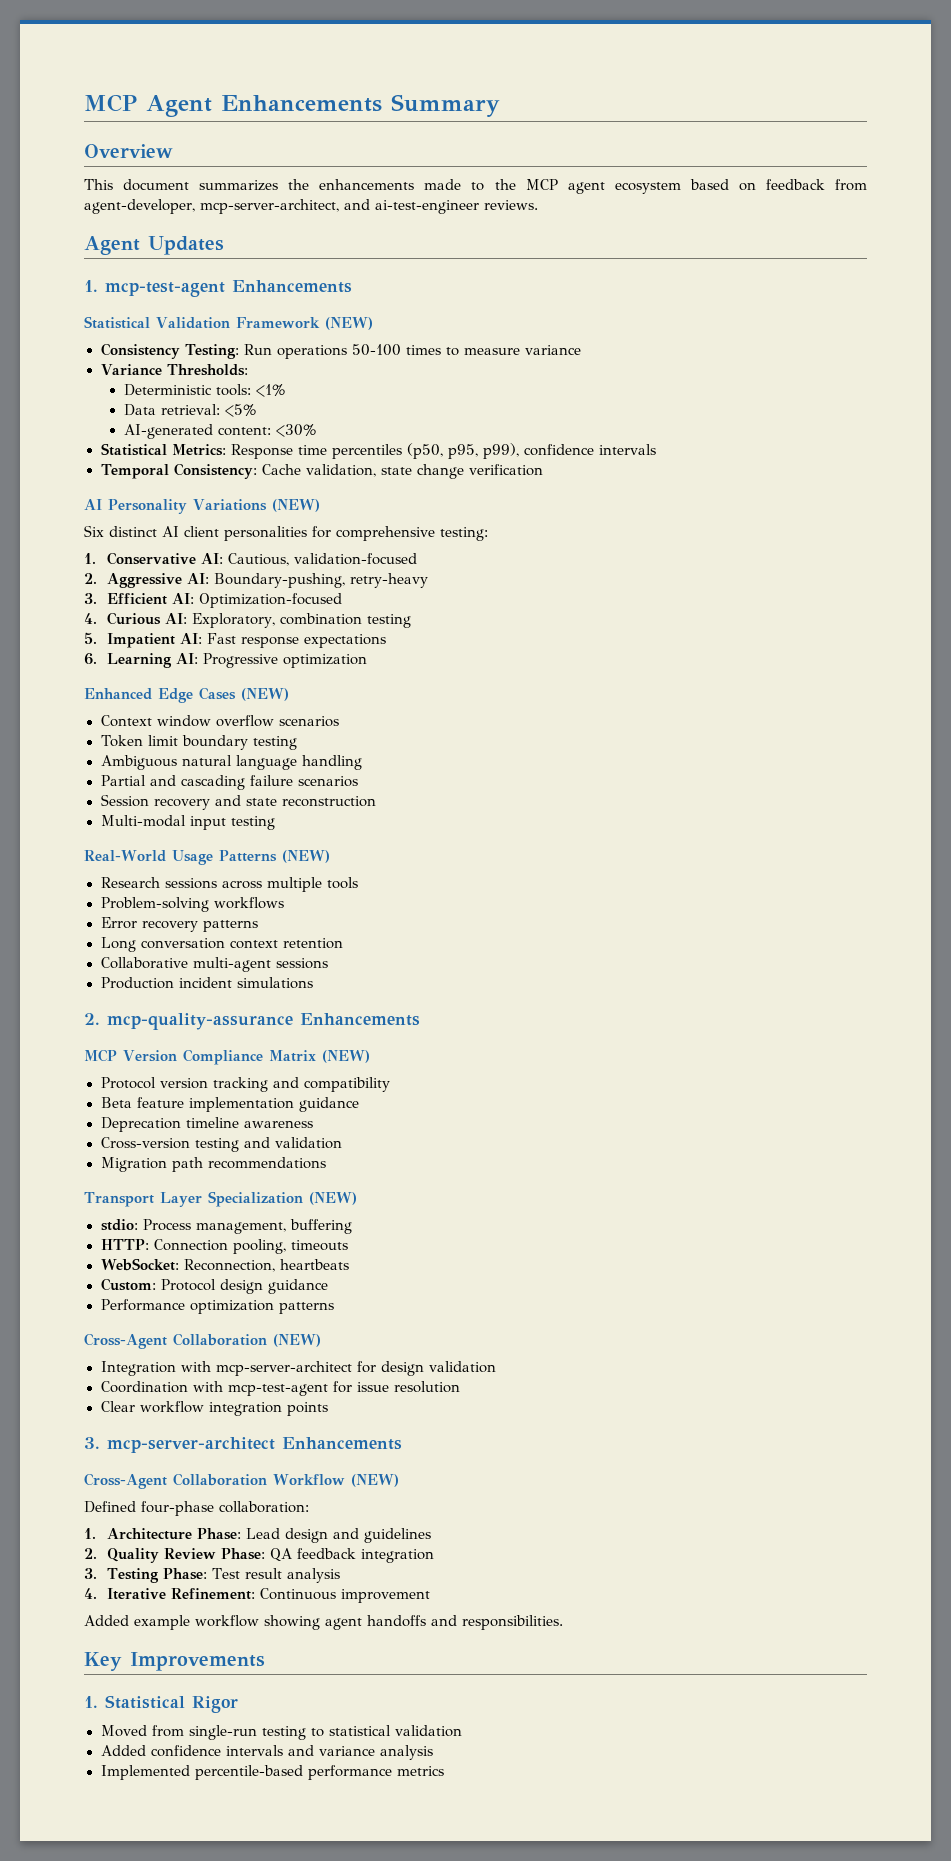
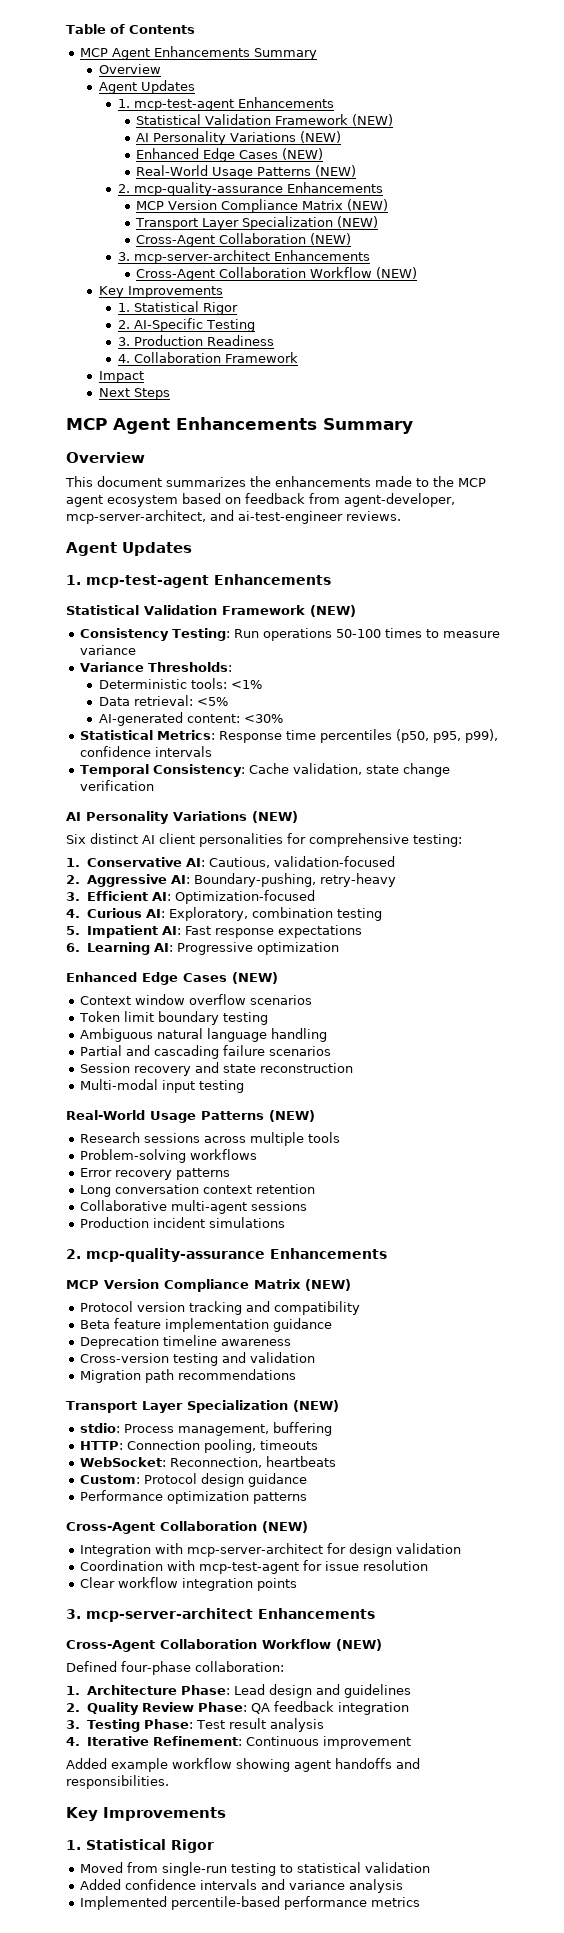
+ Table of Contents
+ MCP Agent Enhancements Summary
+ Overview
+ Agent Updates
+ 1. mcp-test-agent Enhancements
+ Statistical Validation Framework (NEW)
+ AI Personality Variations (NEW)
+ Enhanced Edge Cases (NEW)
+ Real-World Usage Patterns (NEW)
+ 2. mcp-quality-assurance Enhancements
+ MCP Version Compliance Matrix (NEW)
+ Transport Layer Specialization (NEW)
+ Cross-Agent Collaboration (NEW)
+ 3. mcp-server-architect Enhancements
+ Cross-Agent Collaboration Workflow (NEW)
+ Key Improvements
+ 1. Statistical Rigor
+ 2. AI-Specific Testing
+ 3. Production Readiness
+ 4. Collaboration Framework
+ Impact
+ Next Steps

